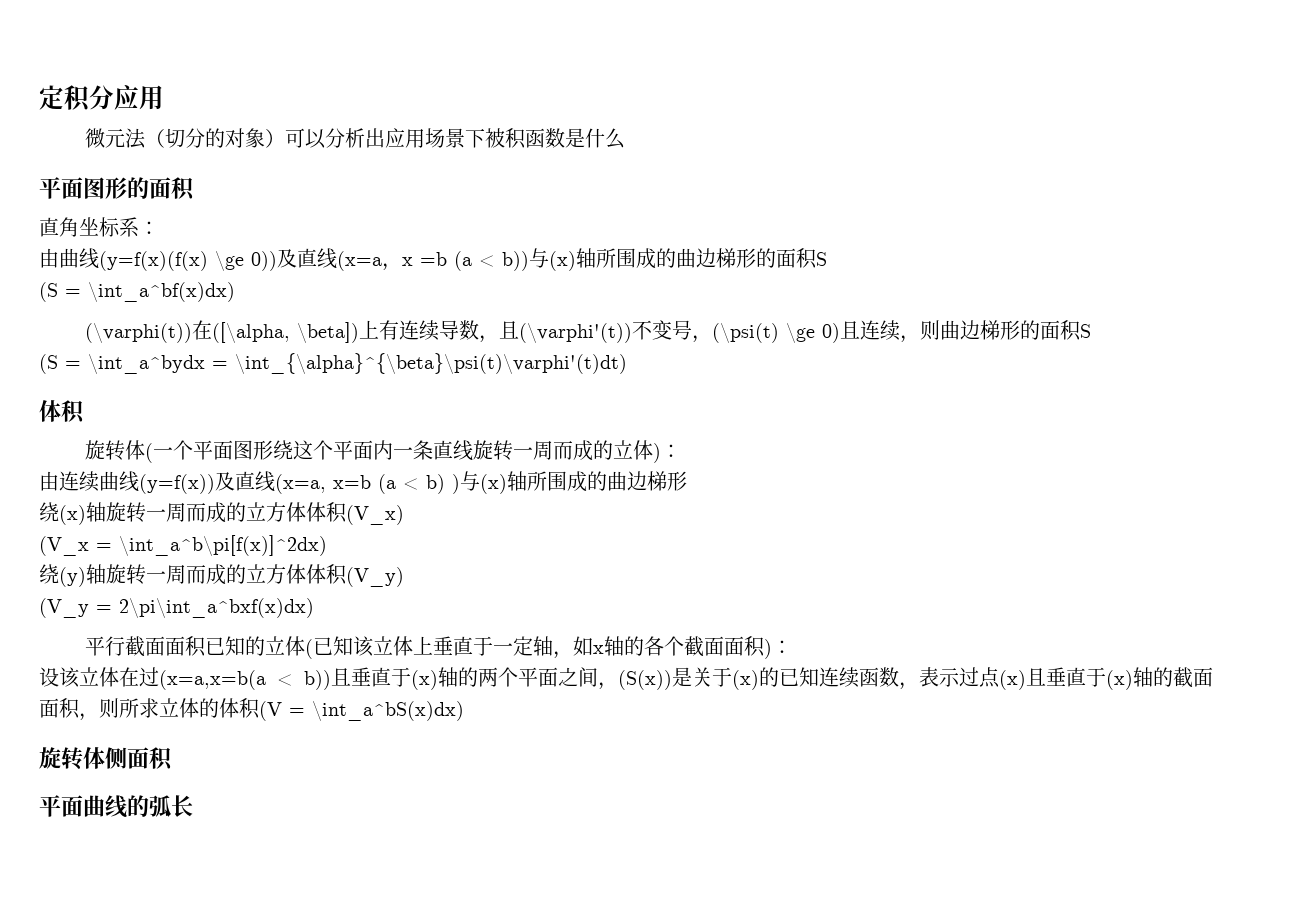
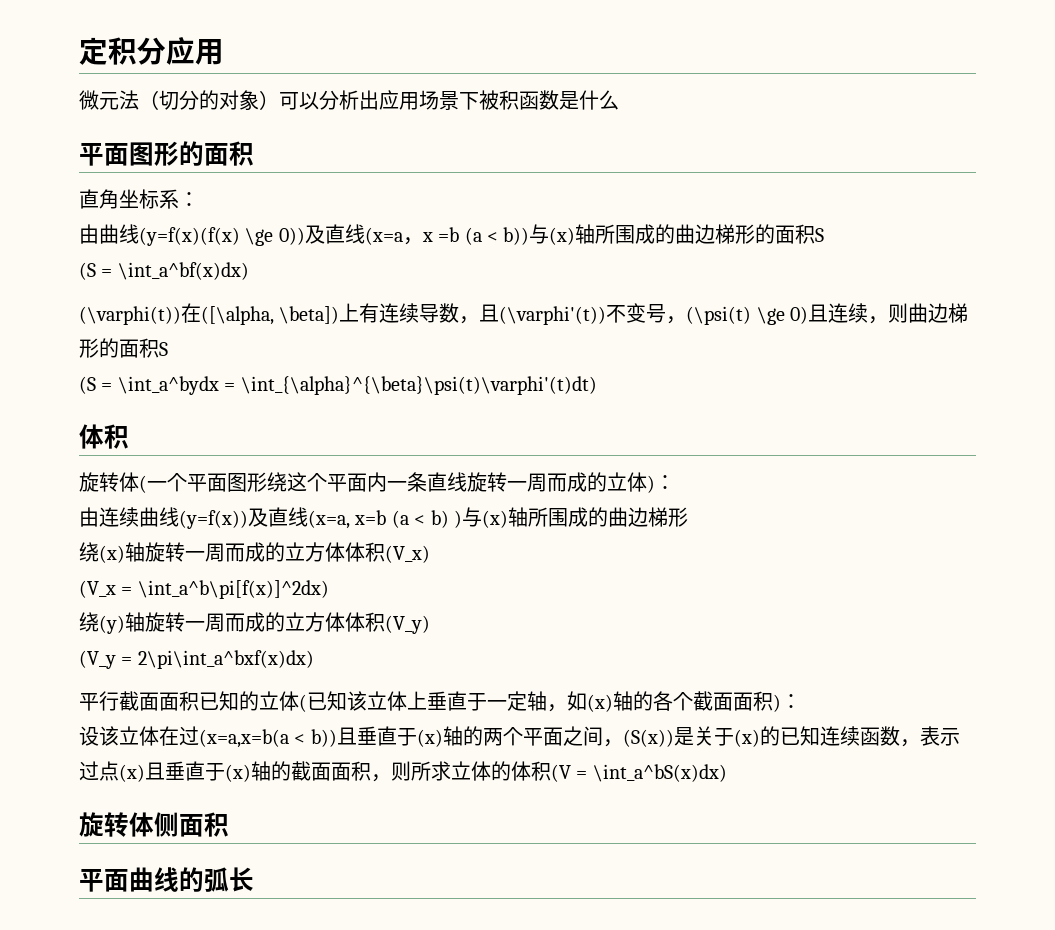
- 平行截面面积已知的立体(已知该立体上垂直于一定轴，如x轴的各个截面面积)：
+ 平行截面面积已知的立体(已知该立体上垂直于一定轴，如(x)轴的各个截面面积)：

